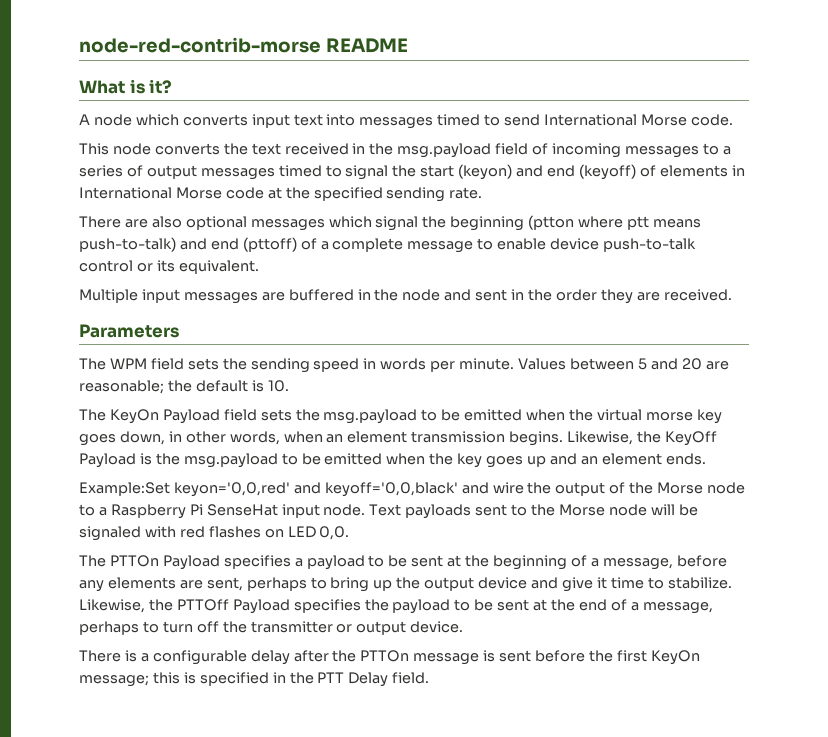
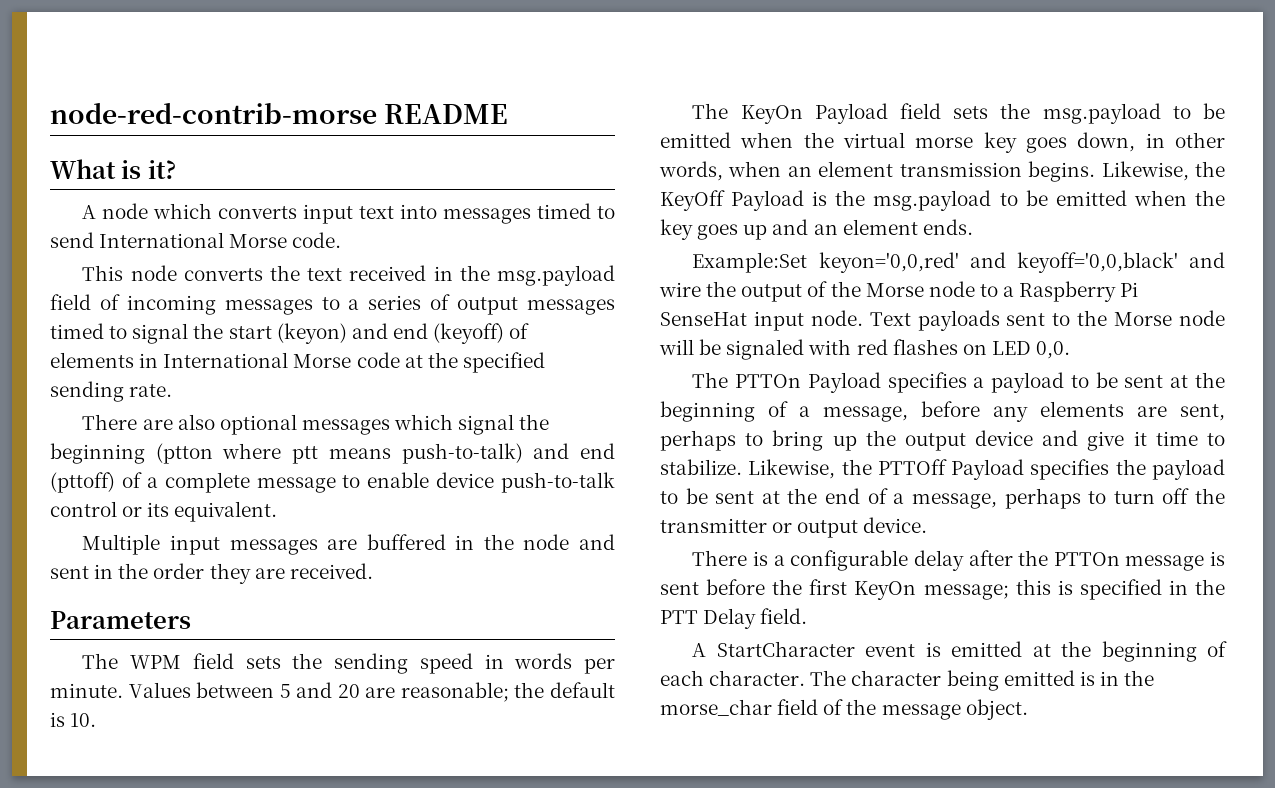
+ A StartCharacter event is emitted at the beginning of each character. The character being emitted is in the morse_char field of the message object.

